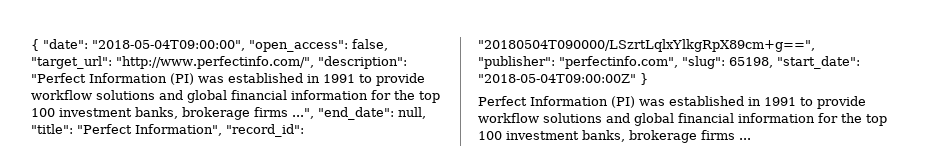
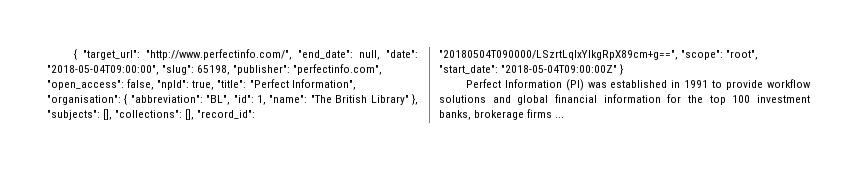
- { "date": "2018-05-04T09:00:00", "open_access": false, "target_url": "http://www.perfectinfo.com/", "description": "Perfect Information (PI) was established in 1991 to provide workflow solutions and global financial information for the top 100 investment banks, brokerage firms ...", "end_date": null, "title": "Perfect Information", "record_id": "20180504T090000/LSzrtLqlxYlkgRpX89cm+g==", "publisher": "perfectinfo.com", "slug": 65198, "start_date": "2018-05-04T09:00:00Z" }
+ { "target_url": "http://www.perfectinfo.com/", "end_date": null, "date": "2018-05-04T09:00:00", "slug": 65198, "publisher": "perfectinfo.com", "open_access": false, "npld": true, "title": "Perfect Information", "organisation": { "abbreviation": "BL", "id": 1, "name": "The British Library" }, "subjects": [], "collections": [], "record_id": "20180504T090000/LSzrtLqlxYlkgRpX89cm+g==", "scope": "root", "start_date": "2018-05-04T09:00:00Z" }

